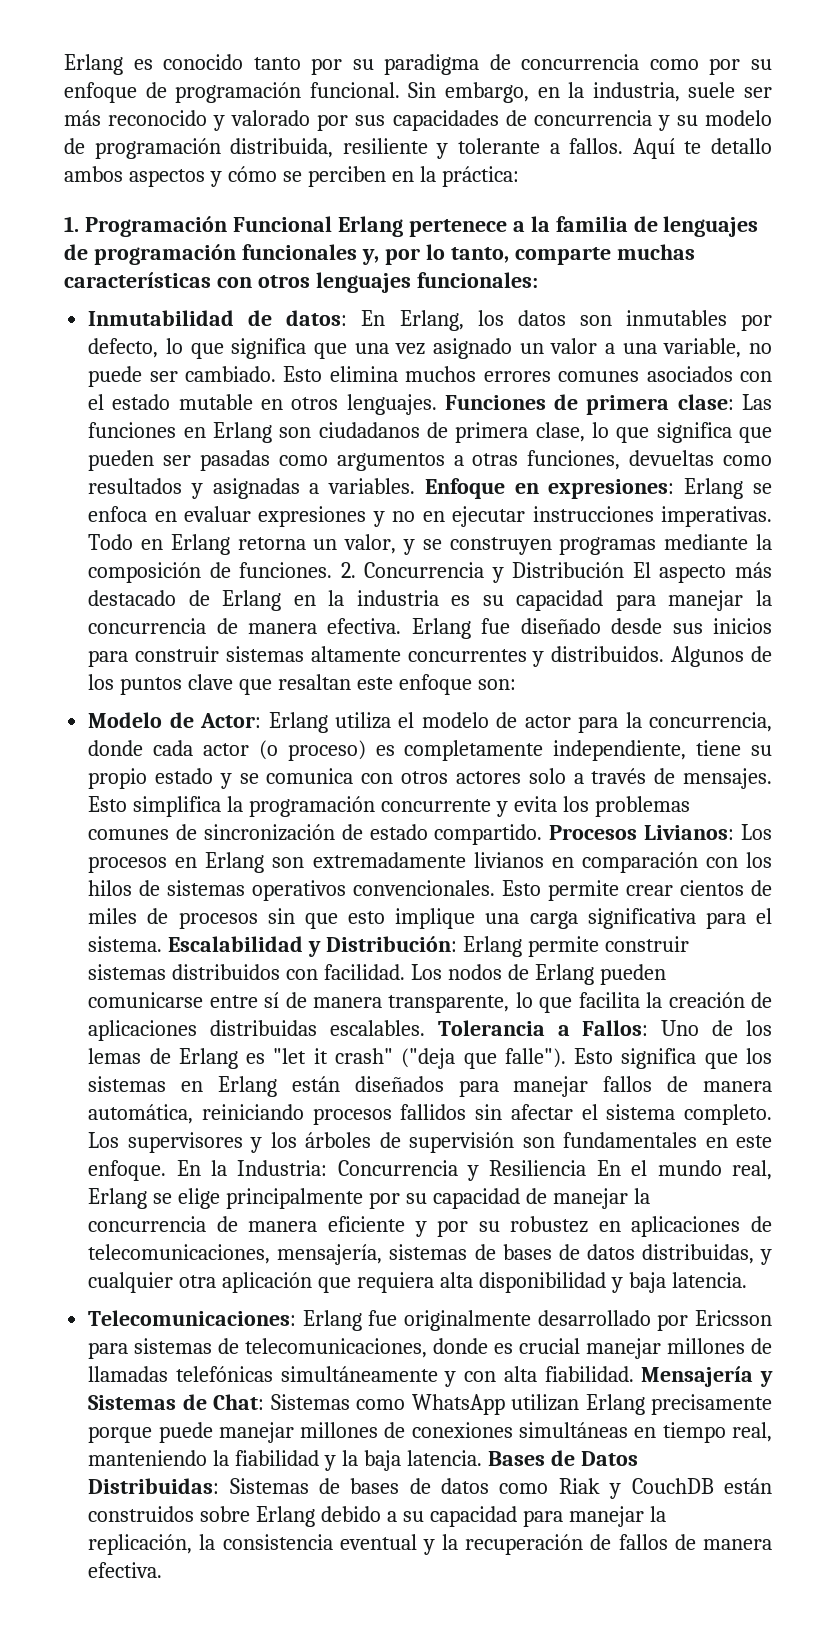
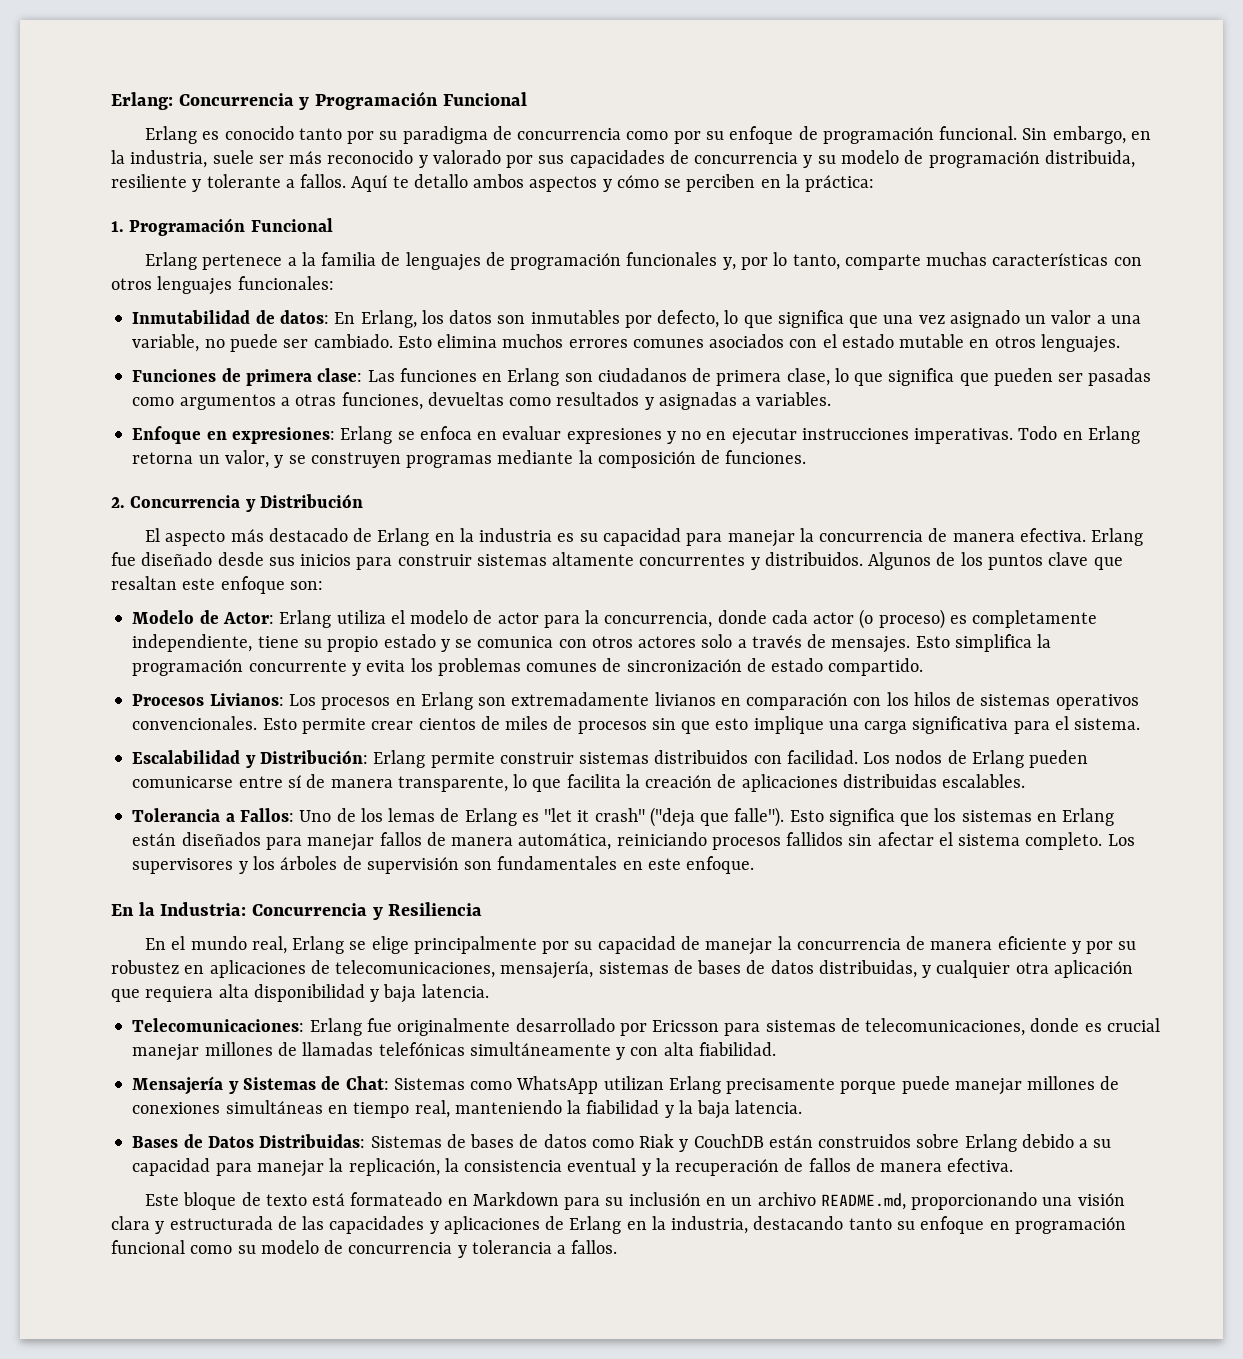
+ Erlang: Concurrencia y Programación Funcional
- 1. Programación Funcional Erlang pertenece a la familia de lenguajes de programación funcionales y, por lo tanto, comparte muchas características con otros lenguajes funcionales:
+ 1. Programación Funcional
+ Erlang pertenece a la familia de lenguajes de programación funcionales y, por lo tanto, comparte muchas características con otros lenguajes funcionales:
- Esto elimina muchos errores comunes asociados con el estado mutable en otros lenguajes. Funciones de primera clase: Las funciones en Erlang son ciudadanos de primera clase, lo que significa que pueden ser pasadas como argumentos a otras funciones, devueltas como resultados y asignadas a variables. Enfoque en expresiones: Erlang se enfoca en evaluar expresiones y no en ejecutar instrucciones imperativas.
+ Esto elimina muchos errores comunes asociados con el estado mutable en otros lenguajes.
+ Funciones de primera clase: Las funciones en Erlang son ciudadanos de primera clase, lo que significa que pueden ser pasadas como argumentos a otras funciones, devueltas como resultados y asignadas a variables.
+ Enfoque en expresiones: Erlang se enfoca en evaluar expresiones y no en ejecutar instrucciones imperativas.
- Todo en Erlang retorna un valor, y se construyen programas mediante la composición de funciones. 2. Concurrencia y Distribución El aspecto más destacado de Erlang en la industria es su capacidad para manejar la concurrencia de manera efectiva.
+ Todo en Erlang retorna un valor, y se construyen programas mediante la composición de funciones.
+ 2. Concurrencia y Distribución
+ El aspecto más destacado de Erlang en la industria es su capacidad para manejar la concurrencia de manera efectiva.
- Esto simplifica la programación concurrente y evita los problemas comunes de sincronización de estado compartido. Procesos Livianos: Los procesos en Erlang son extremadamente livianos en comparación con los hilos de sistemas operativos convencionales.
+ Esto simplifica la programación concurrente y evita los problemas comunes de sincronización de estado compartido.
+ Procesos Livianos: Los procesos en Erlang son extremadamente livianos en comparación con los hilos de sistemas operativos convencionales.
- Esto permite crear cientos de miles de procesos sin que esto implique una carga significativa para el sistema. Escalabilidad y Distribución: Erlang permite construir sistemas distribuidos con facilidad.
+ Esto permite crear cientos de miles de procesos sin que esto implique una carga significativa para el sistema.
+ Escalabilidad y Distribución: Erlang permite construir sistemas distribuidos con facilidad.
- Los nodos de Erlang pueden comunicarse entre sí de manera transparente, lo que facilita la creación de aplicaciones distribuidas escalables. Tolerancia a Fallos: Uno de los lemas de Erlang es "let it crash" ("deja que falle").
+ Los nodos de Erlang pueden comunicarse entre sí de manera transparente, lo que facilita la creación de aplicaciones distribuidas escalables.
+ Tolerancia a Fallos: Uno de los lemas de Erlang es "let it crash" ("deja que falle").
- Los supervisores y los árboles de supervisión son fundamentales en este enfoque. En la Industria:
+ Los supervisores y los árboles de supervisión son fundamentales en este enfoque.
+ En la Industria:
- Concurrencia y Resiliencia En el mundo real, Erlang se elige principalmente por su capacidad de manejar la concurrencia de manera eficiente y por su robustez en aplicaciones de telecomunicaciones, mensajería, sistemas de bases de datos distribuidas, y cualquier otra aplicación que requiera alta disponibilidad y baja latencia.
+ Concurrencia y Resiliencia
+ En el mundo real, Erlang se elige principalmente por su capacidad de manejar la concurrencia de manera eficiente y por su robustez en aplicaciones de telecomunicaciones, mensajería, sistemas de bases de datos distribuidas, y cualquier otra aplicación que requiera alta disponibilidad y baja latencia.
- Erlang fue originalmente desarrollado por Ericsson para sistemas de telecomunicaciones, donde es crucial manejar millones de llamadas telefónicas simultáneamente y con alta fiabilidad. Mensajería y Sistemas de Chat:
+ Erlang fue originalmente desarrollado por Ericsson para sistemas de telecomunicaciones, donde es crucial manejar millones de llamadas telefónicas simultáneamente y con alta fiabilidad.
+ Mensajería y Sistemas de Chat:
- Sistemas como WhatsApp utilizan Erlang precisamente porque puede manejar millones de conexiones simultáneas en tiempo real, manteniendo la fiabilidad y la baja latencia. Bases de Datos Distribuidas:
+ Sistemas como WhatsApp utilizan Erlang precisamente porque puede manejar millones de conexiones simultáneas en tiempo real, manteniendo la fiabilidad y la baja latencia.
+ Bases de Datos Distribuidas:
+ Este bloque de texto está formateado en Markdown para su inclusión en un archivo README.md, proporcionando una visión clara y estructurada de las capacidades y aplicaciones de Erlang en la industria, destacando tanto su enfoque en programación funcional como su modelo de concurrencia y tolerancia a fallos.

